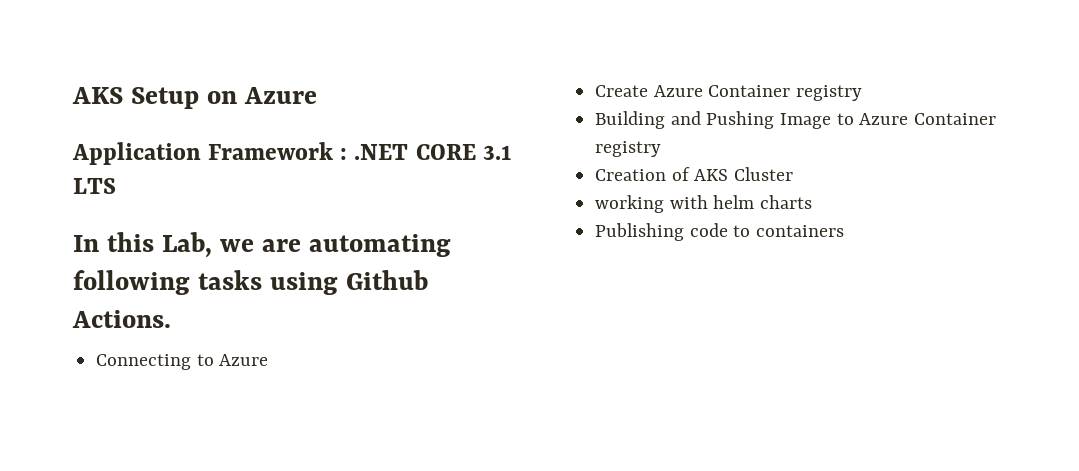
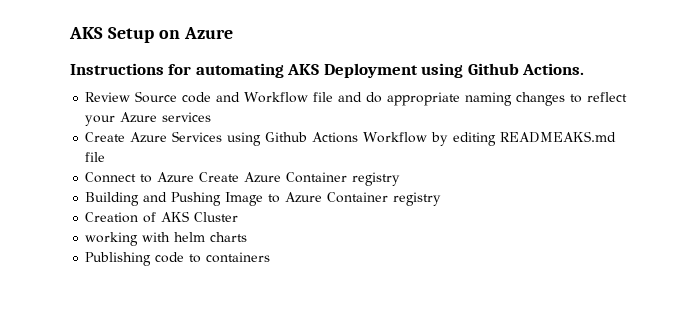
- Application Framework : .NET CORE 3.1 LTS
- In this Lab, we are automating following tasks using Github Actions.
- Connecting to Azure
- Create Azure Container registry
+ Instructions for automating AKS Deployment using Github Actions.
+ Review Source code and Workflow file and do appropriate naming changes to reflect your Azure services
+ Create Azure Services using Github Actions Workflow by editing READMEAKS.md file
+ Connect to Azure Create Azure Container registry

